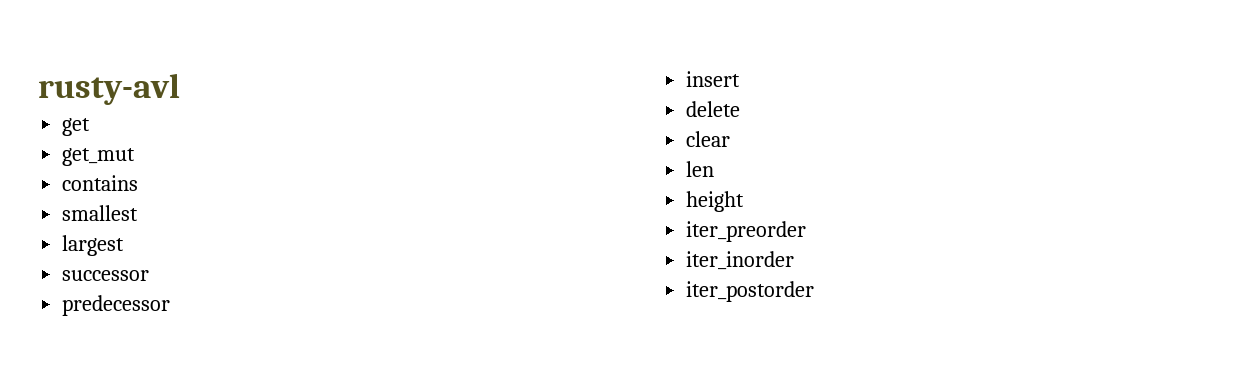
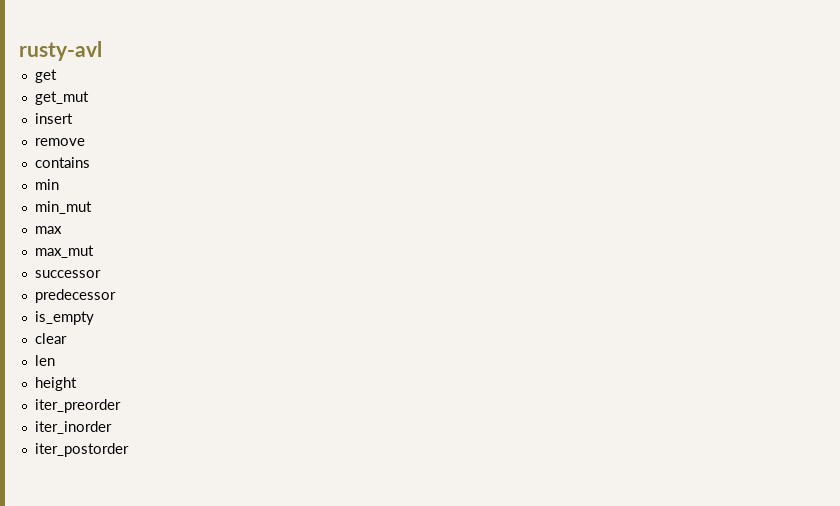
+ insert
+ remove
- smallest
- largest
+ min
+ min_mut
+ max
+ max_mut
- insert
- delete
+ is_empty

